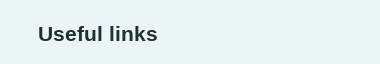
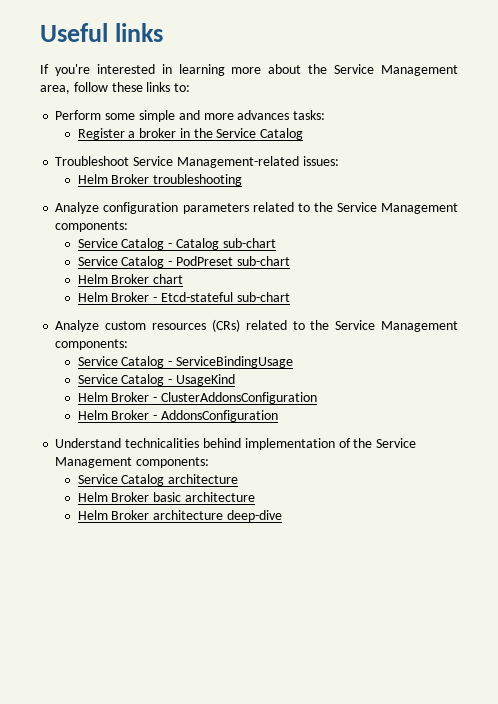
+ If you're interested in learning more about the Service Management area, follow these links to:
+ Perform some simple and more advances tasks:
+ Register a broker in the Service Catalog
+ Troubleshoot Service Management-related issues:
+ Helm Broker troubleshooting
+ Analyze configuration parameters related to the Service Management components:
+ Service Catalog - Catalog sub-chart
+ Service Catalog - PodPreset sub-chart
+ Helm Broker chart
+ Helm Broker - Etcd-stateful sub-chart
+ Analyze custom resources (CRs) related to the Service Management components:
+ Service Catalog - ServiceBindingUsage
+ Service Catalog - UsageKind
+ Helm Broker - ClusterAddonsConfiguration
+ Helm Broker - AddonsConfiguration
+ Understand technicalities behind implementation of the Service Management components:
+ Service Catalog architecture
+ Helm Broker basic architecture
+ Helm Broker architecture deep-dive

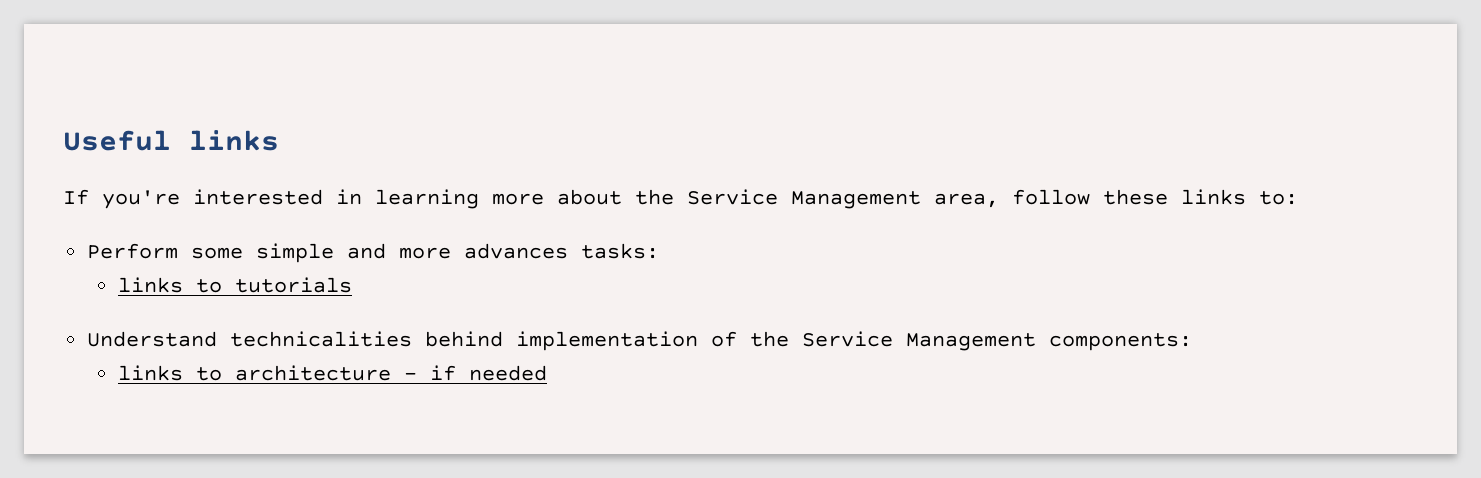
- Register a broker in the Service Catalog
- Troubleshoot Service Management-related issues:
- Helm Broker troubleshooting
- Analyze configuration parameters related to the Service Management components:
- Service Catalog - Catalog sub-chart
- Service Catalog - PodPreset sub-chart
- Helm Broker chart
- Helm Broker - Etcd-stateful sub-chart
- Analyze custom resources (CRs) related to the Service Management components:
- Service Catalog - ServiceBindingUsage
- Service Catalog - UsageKind
- Helm Broker - ClusterAddonsConfiguration
- Helm Broker - AddonsConfiguration
+ links to tutorials
- Service Catalog architecture
- Helm Broker basic architecture
- Helm Broker architecture deep-dive
+ links to architecture - if needed

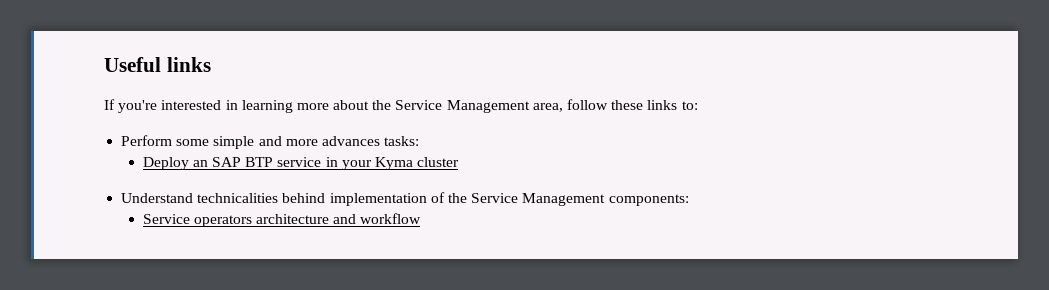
- links to tutorials
+ Deploy an SAP BTP service in your Kyma cluster
- links to architecture - if needed
+ Service operators architecture and workflow

